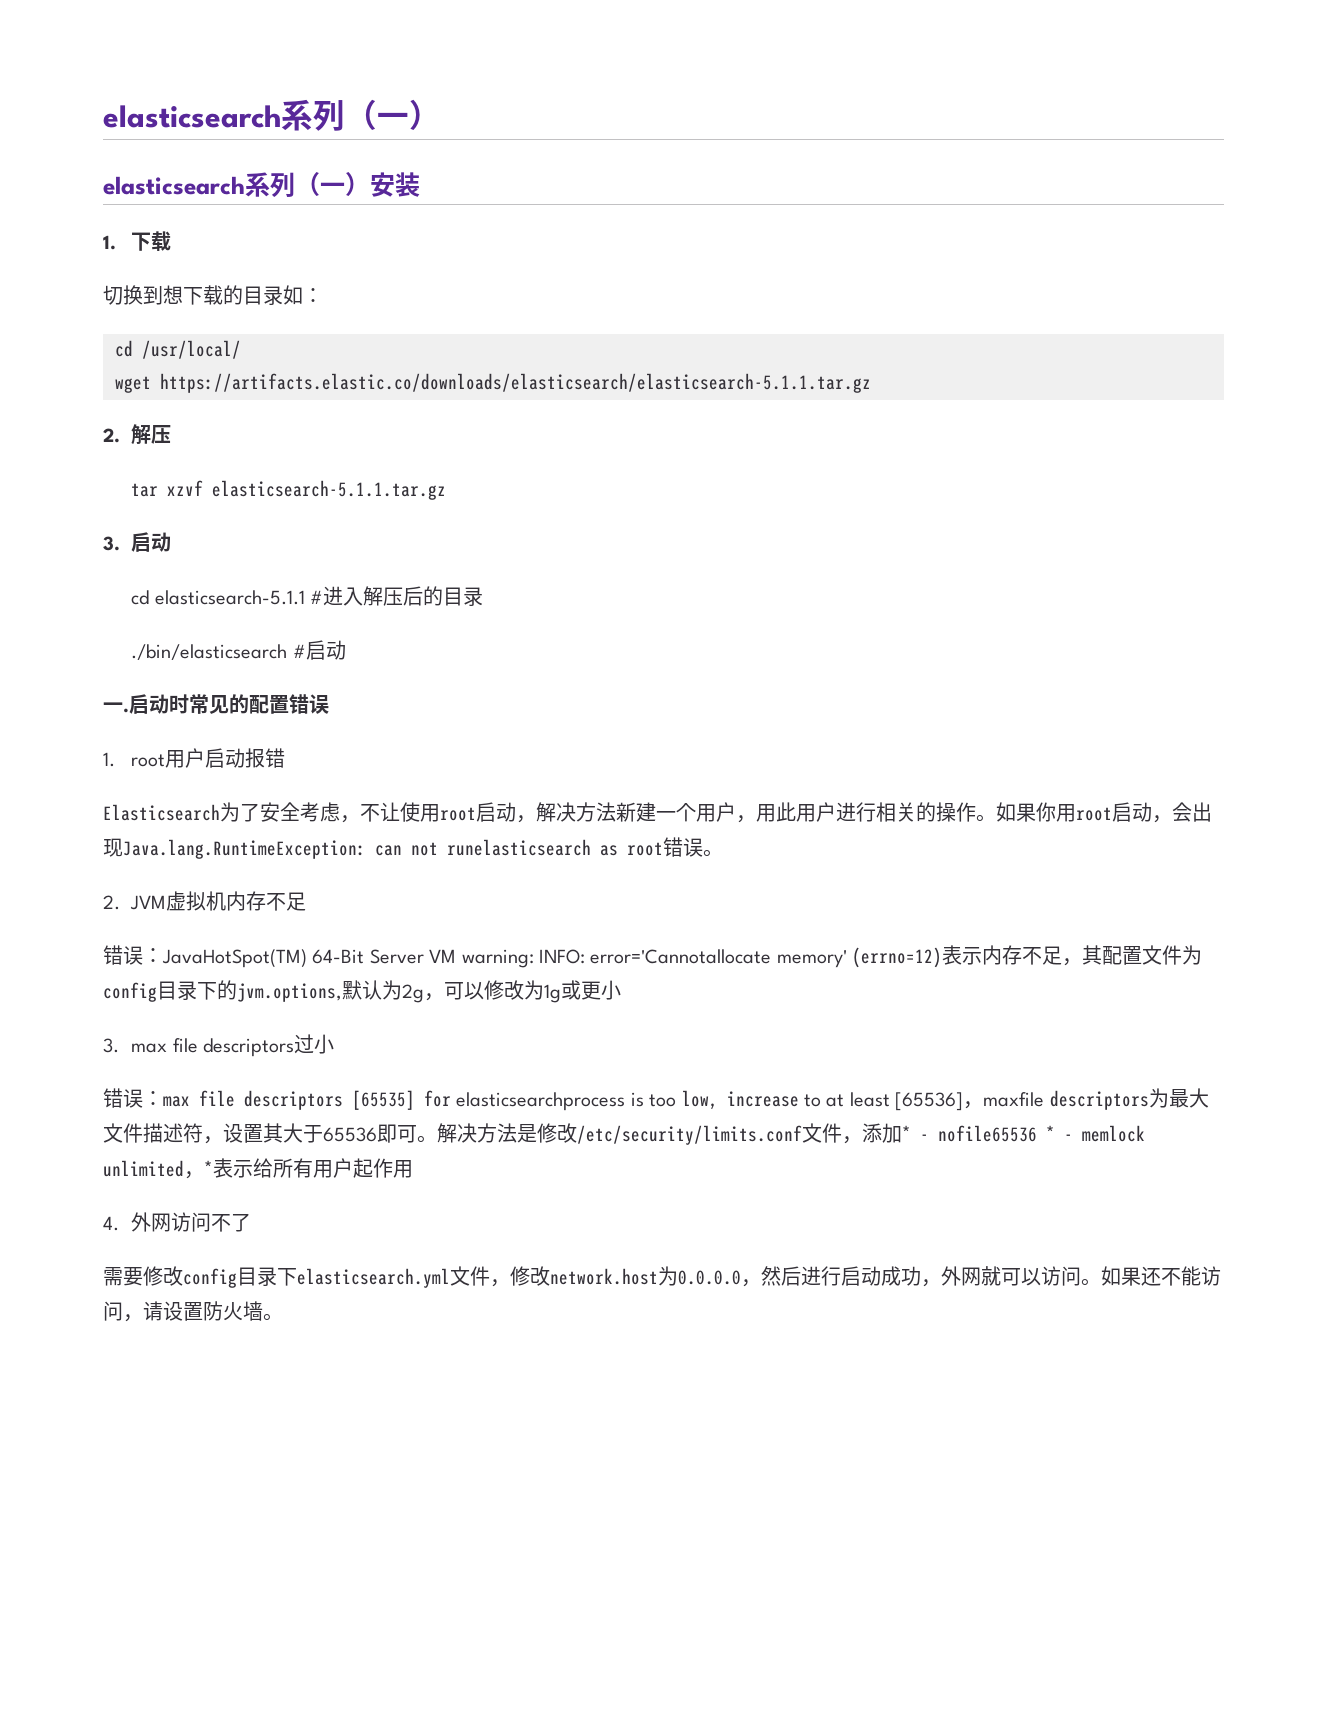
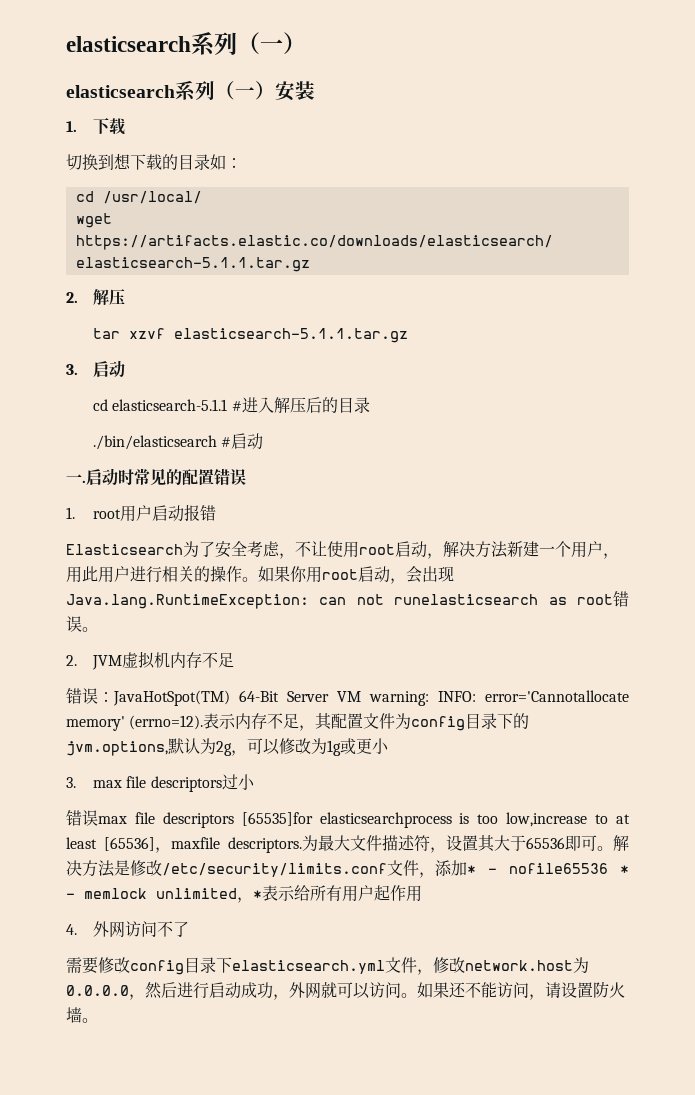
- 错误：JavaHotSpot(TM) 64-Bit Server VM warning: INFO: error='Cannotallocate memory' (errno=12)表示内存不足，其配置文件为config目录下的jvm.options,默认为2g，可以修改为1g或更小
+ 错误：JavaHotSpot(TM) 64-Bit Server VM warning: INFO: error='Cannotallocate memory' (errno=12).表示内存不足，其配置文件为config目录下的jvm.options,默认为2g，可以修改为1g或更小
- 错误：max file descriptors [65535] for elasticsearchprocess is too low, increase to at least [65536]，maxfile descriptors为最大文件描述符，设置其大于65536即可。
+ 错误max file descriptors [65535]for elasticsearchprocess is too low,increase to at least [65536]，maxfile descriptors.为最大文件描述符，设置其大于65536即可。

